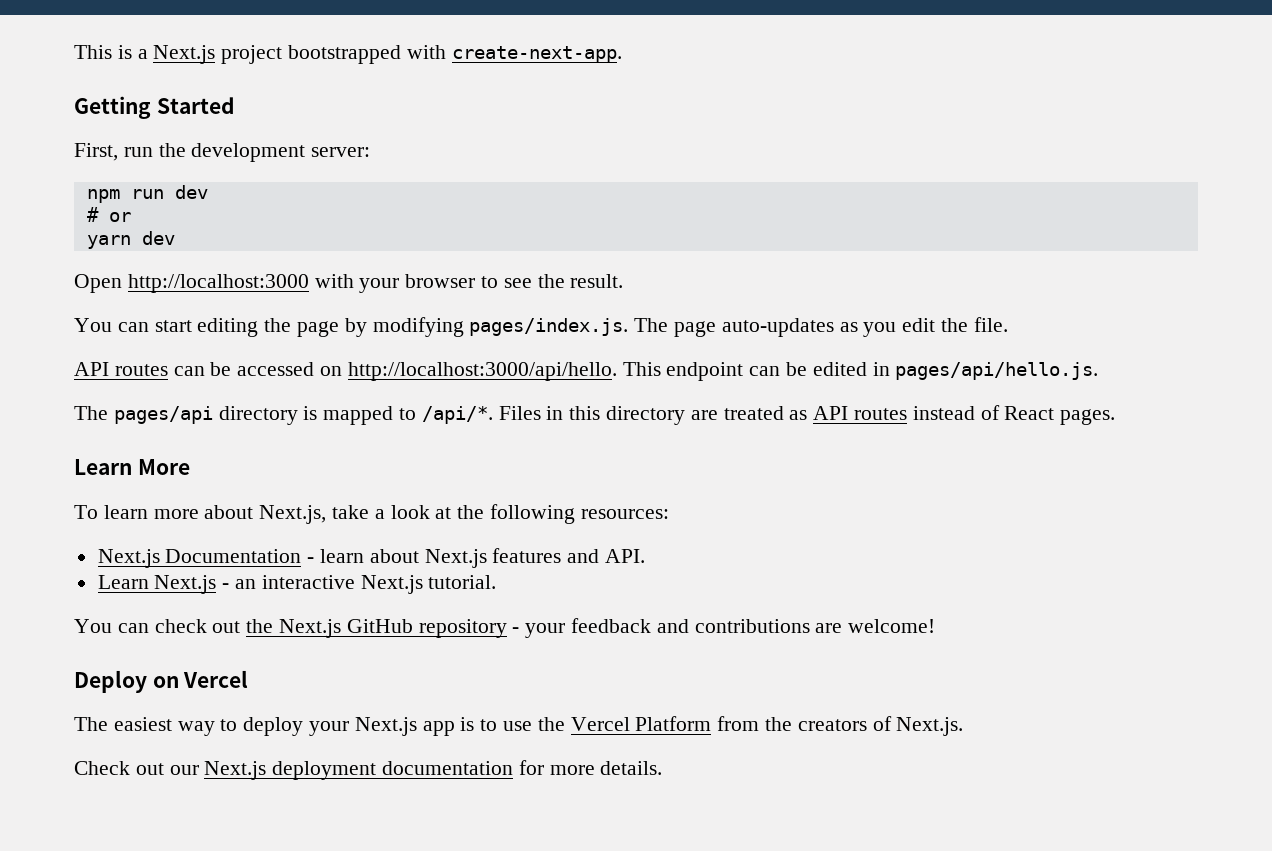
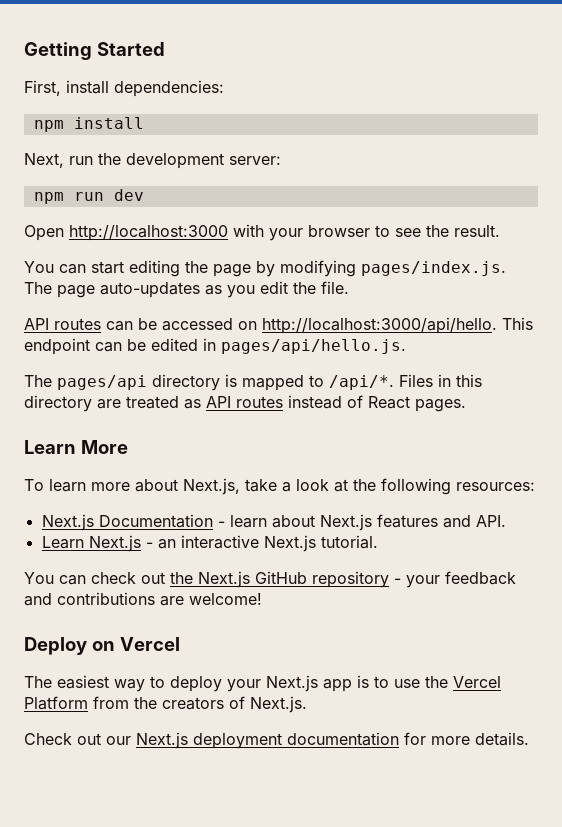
- This is a Next.js project bootstrapped with create-next-app.
  Getting Started
- First, run the development server:
+ First, install dependencies:
+ npm install
+ Next, run the development server:
- # or
- yarn dev

